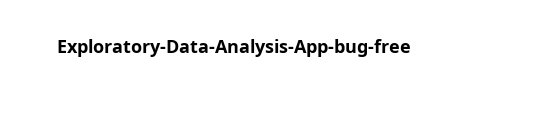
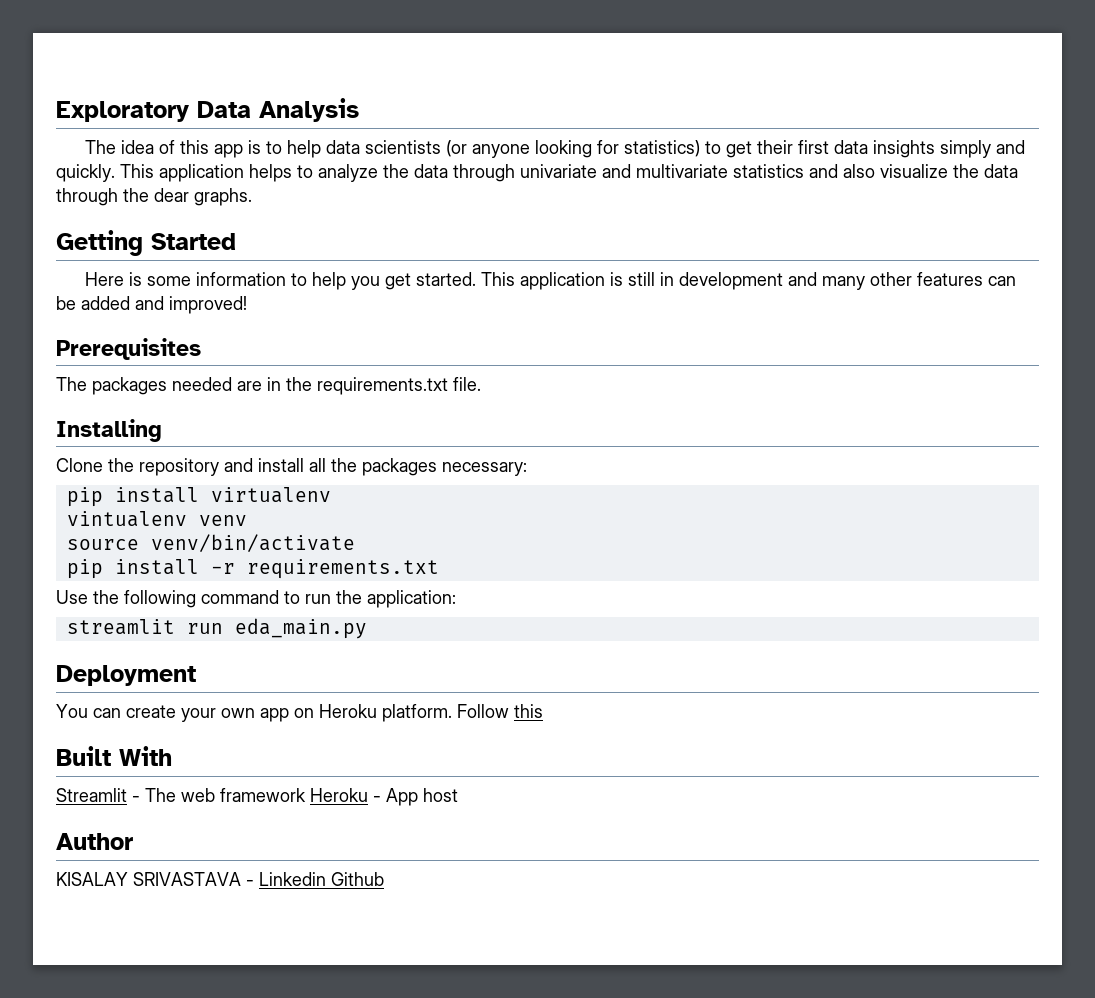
- Exploratory-Data-Analysis-App-bug-free
+ Exploratory Data Analysis
+ The idea of this app is to help data scientists (or anyone looking for statistics) to get their first data insights simply and quickly. This application helps to analyze the data through univariate and multivariate statistics and also visualize the data through the dear graphs.
+ Getting Started
+ Here is some information to help you get started. This application is still in development and many other features can be added and improved!
+ Prerequisites
+ The packages needed are in the requirements.txt file.
+ Installing
+ Clone the repository and install all the packages necessary:
+ pip install virtualenv
+ vintualenv venv
+ source venv/bin/activate
+ pip install -r requirements.txt
+ Use the following command to run the application:
+ streamlit run eda_main.py
+ Deployment
+ You can create your own app on Heroku platform. Follow this
+ Built With
+ Streamlit - The web framework Heroku - App host
+ Author
+ KISALAY SRIVASTAVA - Linkedin Github

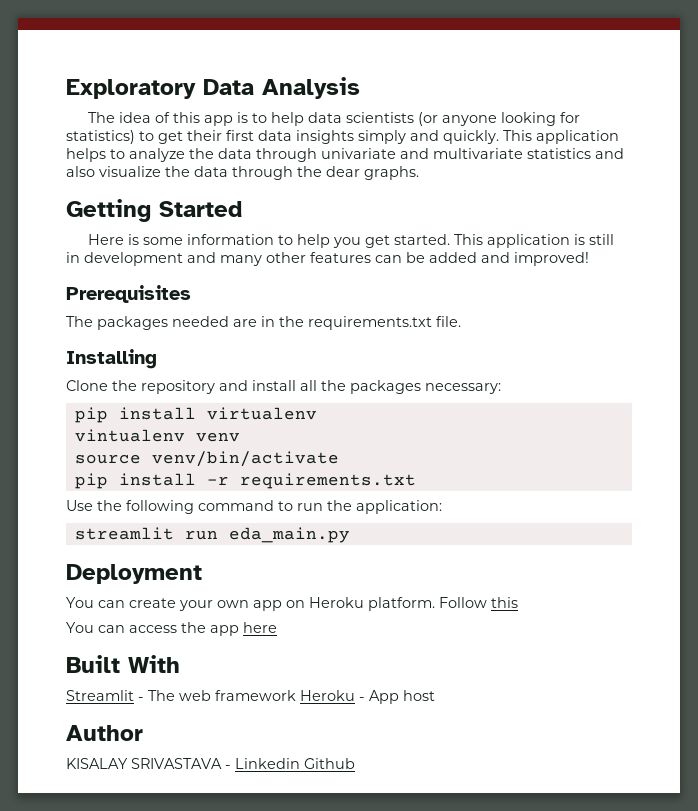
+ You can access the app here

